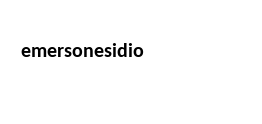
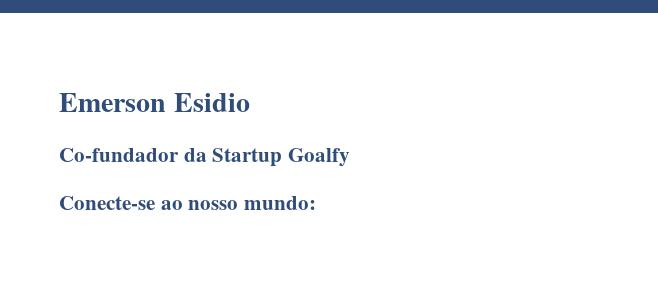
- emersonesidio
+ Emerson Esidio
+ Co-fundador da Startup Goalfy
+ Conecte-se ao nosso mundo:

